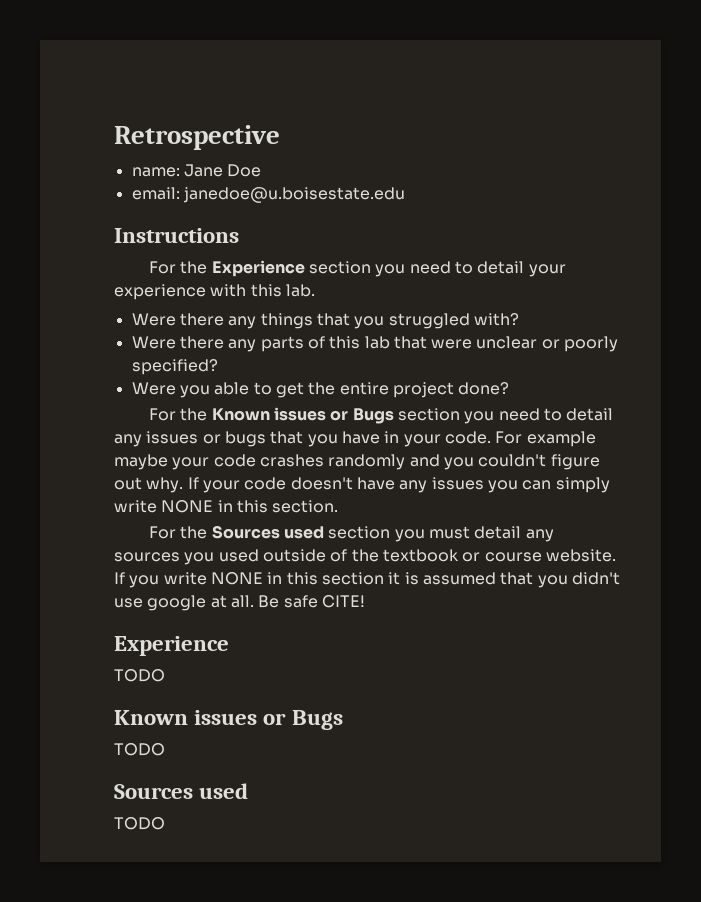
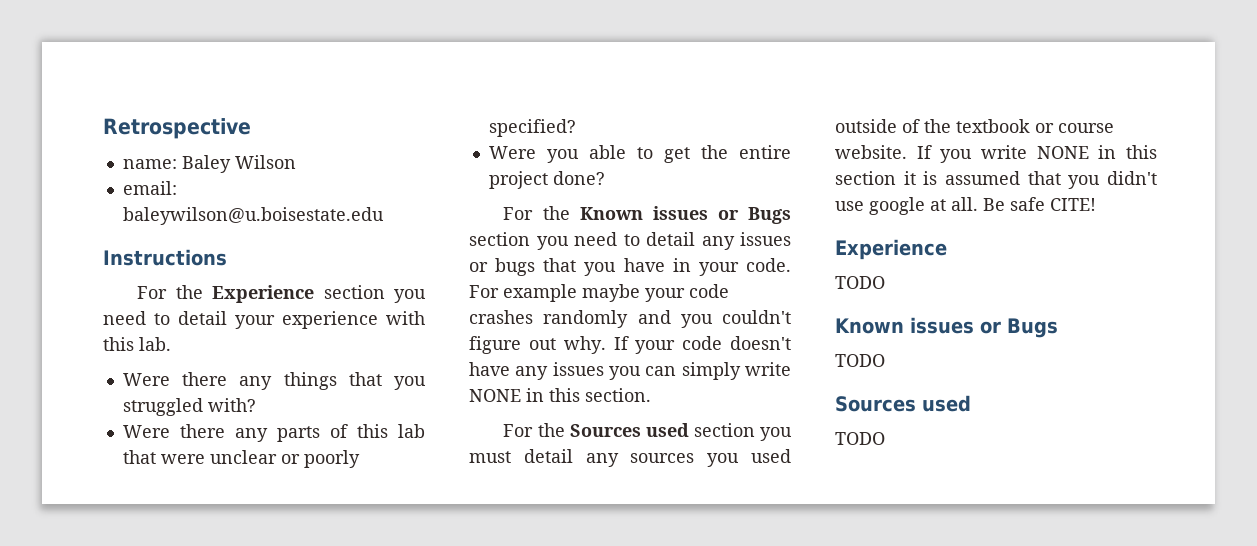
- name: Jane Doe
+ name: Baley Wilson
- email: janedoe@u.boisestate.edu
+ email: baleywilson@u.boisestate.edu

